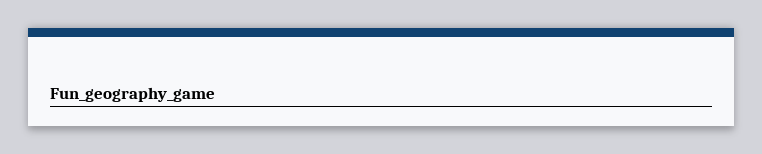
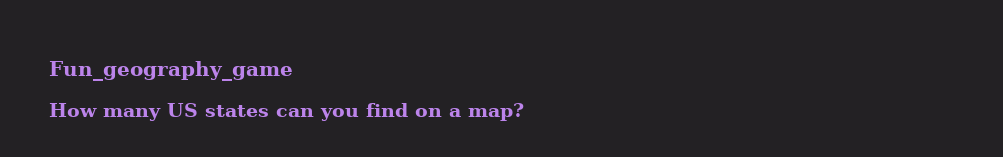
+ How many US states can you find on a map?

